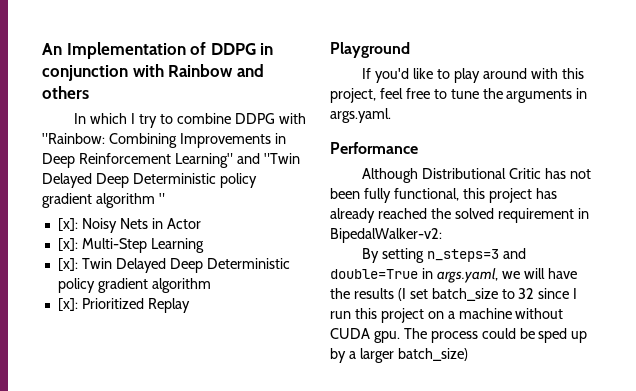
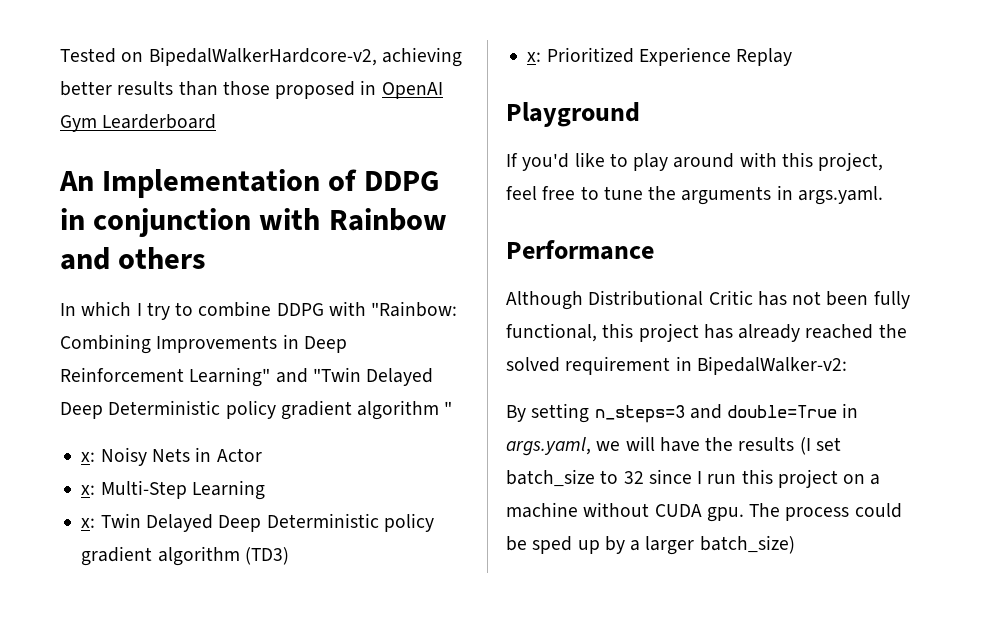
+ Tested on BipedalWalkerHardcore-v2, achieving better results than those proposed in OpenAI Gym Learderboard
- [x]: Noisy Nets in Actor
+ x: Noisy Nets in Actor
- [x]: Multi-Step Learning
+ x: Multi-Step Learning
- [x]: Twin Delayed Deep Deterministic policy gradient algorithm
- [x]: Prioritized Replay
+ x: Twin Delayed Deep Deterministic policy gradient algorithm (TD3)
+ x: Prioritized Experience Replay

